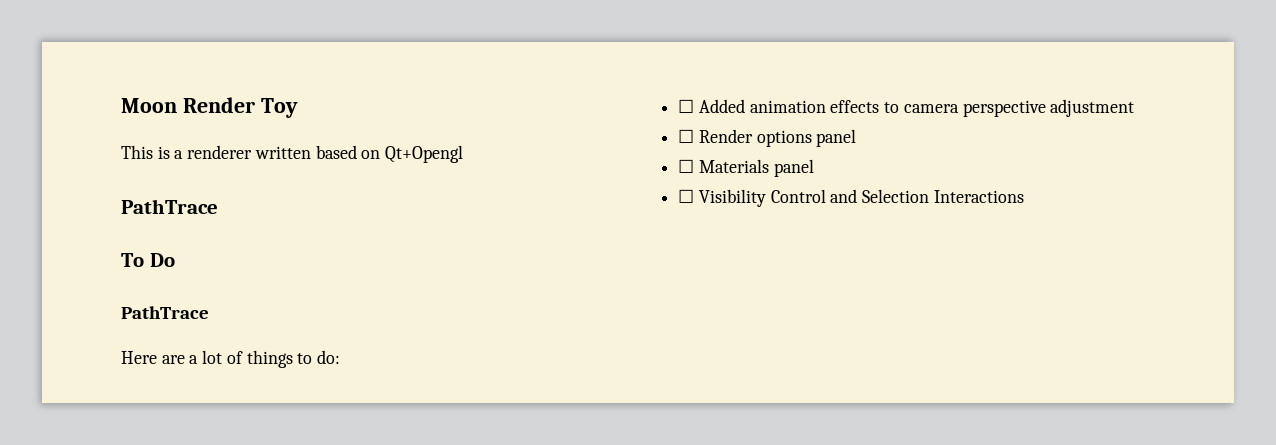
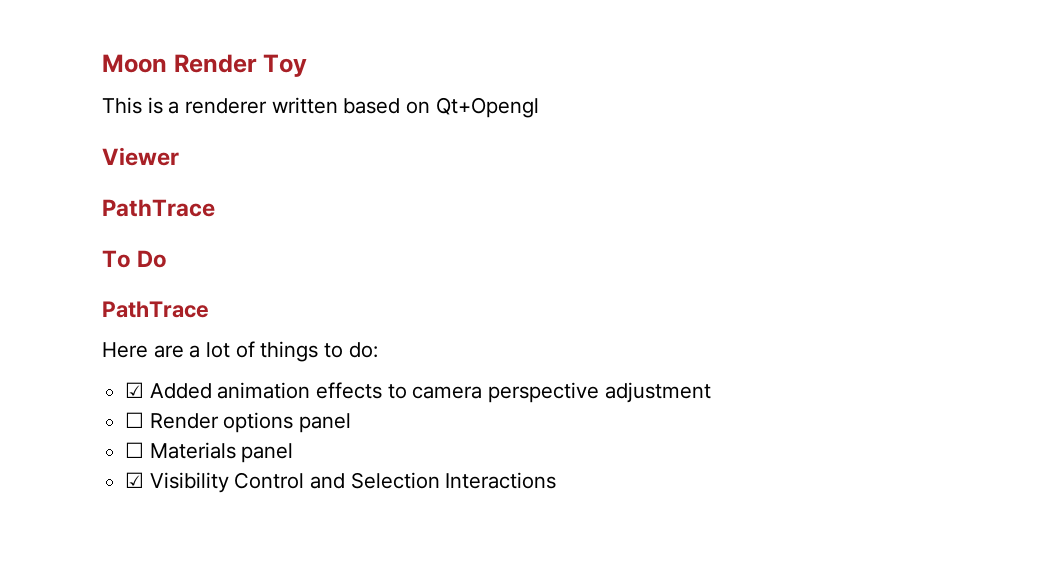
+ Viewer
- ☐ Added animation effects to camera perspective adjustment
+ ☑ Added animation effects to camera perspective adjustment
- ☐ Visibility Control and Selection Interactions
+ ☑ Visibility Control and Selection Interactions

